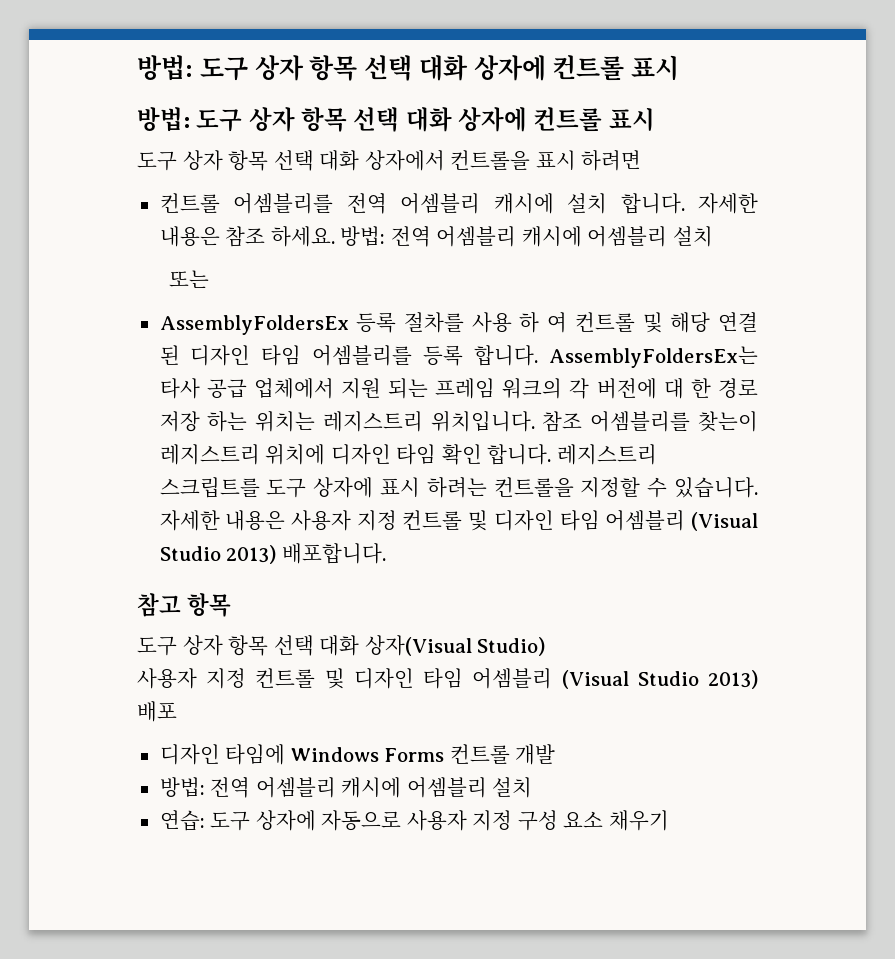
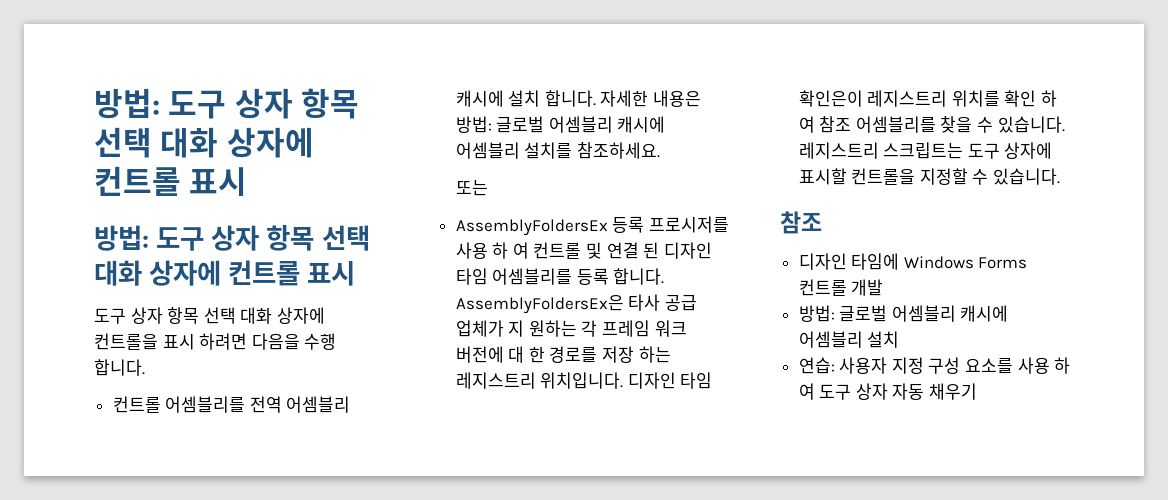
- 도구 상자 항목 선택 대화 상자에서 컨트롤을 표시 하려면
+ 도구 상자 항목 선택 대화 상자에 컨트롤을 표시 하려면 다음을 수행 합니다.
- 자세한 내용은 참조 하세요. 방법: 전역 어셈블리 캐시에 어셈블리 설치
+ 자세한 내용은 방법: 글로벌 어셈블리 캐시에 어셈블리 설치를 참조하세요.
- AssemblyFoldersEx 등록 절차를 사용 하 여 컨트롤 및 해당 연결 된 디자인 타임 어셈블리를 등록 합니다.
+ AssemblyFoldersEx 등록 프로시저를 사용 하 여 컨트롤 및 연결 된 디자인 타임 어셈블리를 등록 합니다.
- AssemblyFoldersEx는 타사 공급 업체에서 지원 되는 프레임 워크의 각 버전에 대 한 경로 저장 하는 위치는 레지스트리 위치입니다.
+ AssemblyFoldersEx은 타사 공급 업체가 지 원하는 각 프레임 워크 버전에 대 한 경로를 저장 하는 레지스트리 위치입니다.
- 참조 어셈블리를 찾는이 레지스트리 위치에 디자인 타임 확인 합니다. 레지스트리 스크립트를 도구 상자에 표시 하려는 컨트롤을 지정할 수 있습니다. 자세한 내용은 사용자 지정 컨트롤 및 디자인 타임 어셈블리 (Visual Studio 2013) 배포합니다.
- 참고 항목
- 도구 상자 항목 선택 대화 상자(Visual Studio)
- 사용자 지정 컨트롤 및 디자인 타임 어셈블리 (Visual Studio 2013) 배포
+ 디자인 타임 확인은이 레지스트리 위치를 확인 하 여 참조 어셈블리를 찾을 수 있습니다. 레지스트리 스크립트는 도구 상자에 표시할 컨트롤을 지정할 수 있습니다.
+ 참조
  디자인 타임에 Windows Forms 컨트롤 개발
- 방법: 전역 어셈블리 캐시에 어셈블리 설치
+ 방법: 글로벌 어셈블리 캐시에 어셈블리 설치
- 연습: 도구 상자에 자동으로 사용자 지정 구성 요소 채우기
+ 연습: 사용자 지정 구성 요소를 사용 하 여 도구 상자 자동 채우기

